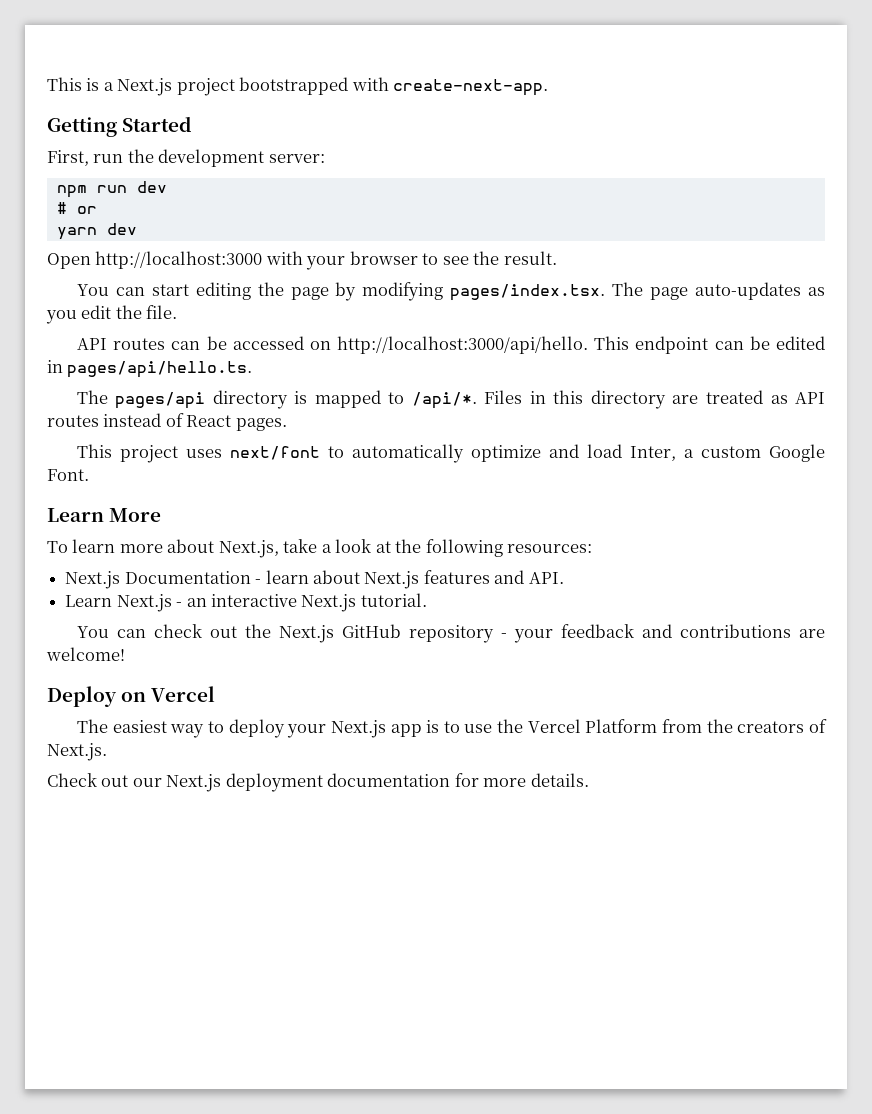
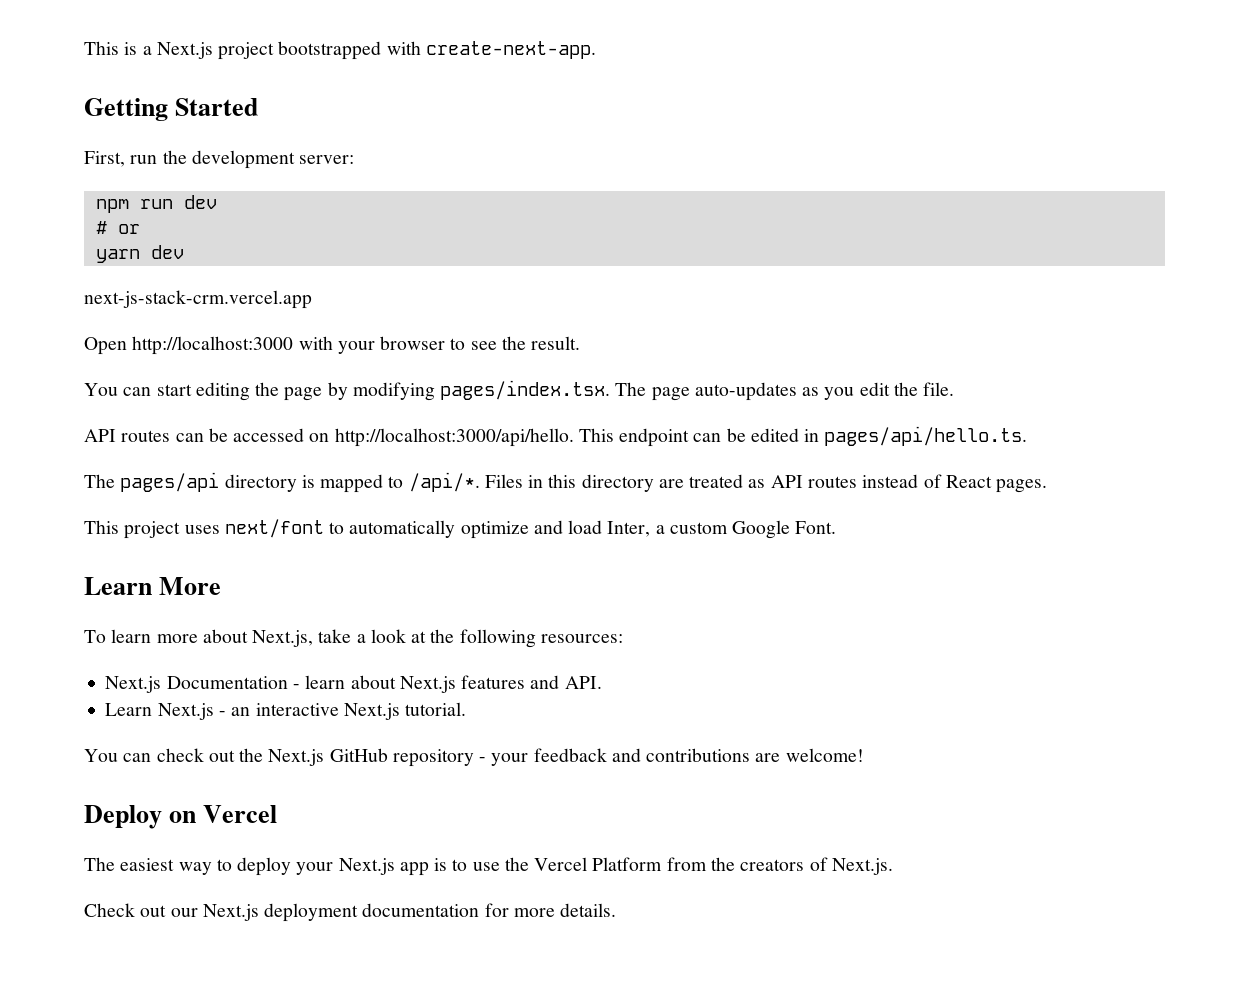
+ next-js-stack-crm.vercel.app

